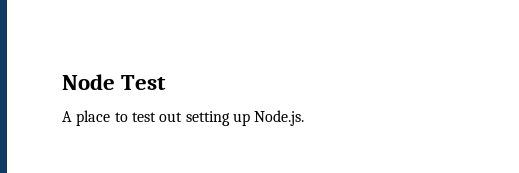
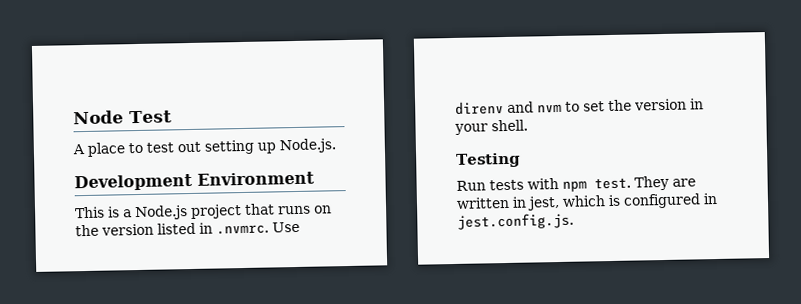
+ Development Environment
+ This is a Node.js project that runs on the version listed in .nvmrc. Use direnv and nvm to set the version in your shell.
+ Testing
+ Run tests with npm test. They are written in jest, which is configured in jest.config.js.

